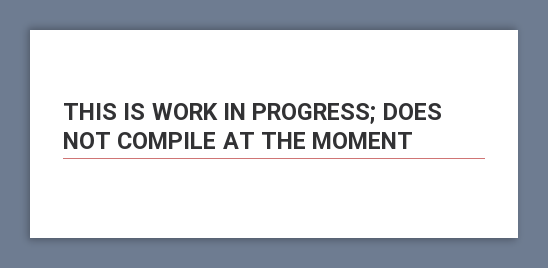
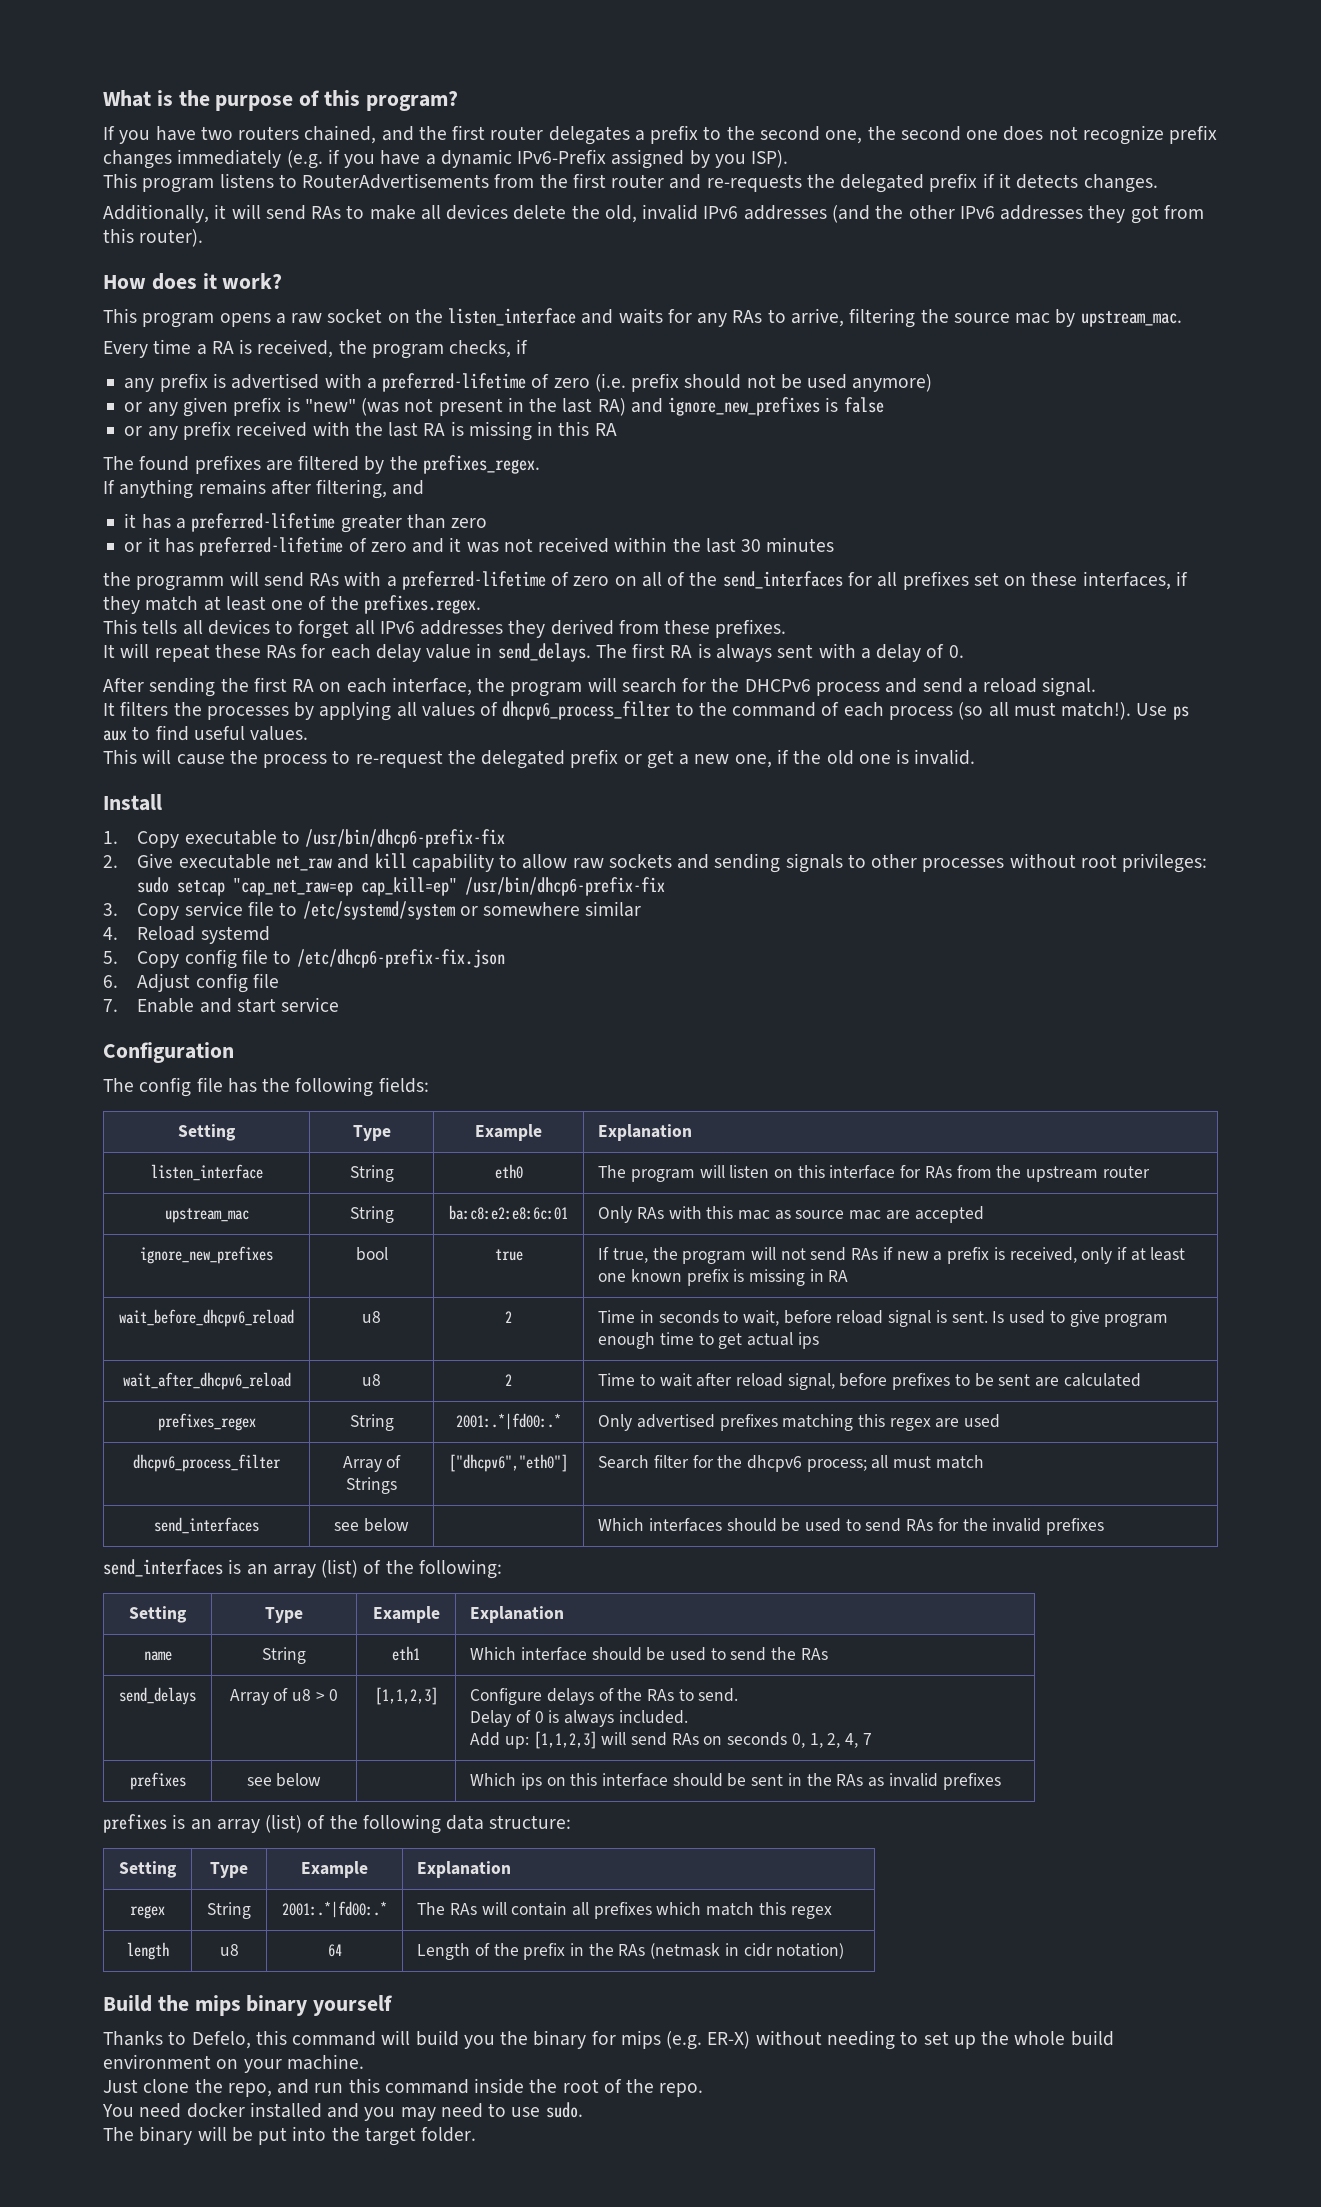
- THIS IS WORK IN PROGRESS; DOES NOT COMPILE AT THE MOMENT
+ What is the purpose of this program?
+ If you have two routers chained, and the first router delegates a prefix to the second one, the second one does not recognize prefix changes immediately (e.g. if you have a dynamic IPv6-Prefix assigned by you ISP).
+ This program listens to RouterAdvertisements from the first router and re-requests the delegated prefix if it detects changes.
+ Additionally, it will send RAs to make all devices delete the old, invalid IPv6 addresses (and the other IPv6 addresses they got from this router).
+ How does it work?
+ This program opens a raw socket on the listen_interface and waits for any RAs to arrive, filtering the source mac by upstream_mac.
+ Every time a RA is received, the program checks, if
+ any prefix is advertised with a preferred-lifetime of zero (i.e. prefix should not be used anymore)
+ or any given prefix is "new" (was not present in the last RA) and ignore_new_prefixes is false
+ or any prefix received with the last RA is missing in this RA
+ The found prefixes are filtered by the prefixes_regex.
+ If anything remains after filtering, and
+ it has a preferred-lifetime greater than zero
+ or it has preferred-lifetime of zero and it was not received within the last 30 minutes
+ the programm will send RAs with a preferred-lifetime of zero on all of the send_interfaces for all prefixes set on these interfaces, if they match at least one of the prefixes.regex.
+ This tells all devices to forget all IPv6 addresses they derived from these prefixes.
+ It will repeat these RAs for each delay value in send_delays. The first RA is always sent with a delay of 0.
+ After sending the first RA on each interface, the program will search for the DHCPv6 process and send a reload signal.
+ It filters the processes by applying all values of dhcpv6_process_filter to the command of each process (so all must match!). Use ps aux to find useful values.
+ This will cause the process to re-request the delegated prefix or get a new one, if the old one is invalid.
+ Install
+ 1. Copy executable to /usr/bin/dhcp6-prefix-fix
+ 2. Give executable net_raw and kill capability to allow raw sockets and sending signals to other processes without root privileges: sudo setcap "cap_net_raw=ep cap_kill=ep" /usr/bin/dhcp6-prefix-fix
+ 3. Copy service file to /etc/systemd/system or somewhere similar
+ 4. Reload systemd
+ 5. Copy config file to /etc/dhcp6-prefix-fix.json
+ 6. Adjust config file
+ 7. Enable and start service
+ Configuration
+ The config file has the following fields:
+ Setting | Type | Example | Explanation
+ listen_interface | String | eth0 | The program will listen on this interface for RAs from the upstream router
+ upstream_mac | String | ba:c8:e2:e8:6c:01 | Only RAs with this mac as source mac are accepted
+ ignore_new_prefixes | bool | true | If true, the program will not send RAs if new a prefix is received, only if at least one known prefix is missing in RA
+ wait_before_dhcpv6_reload | u8 | 2 | Time in seconds to wait, before reload signal is sent. Is used to give program enough time to get actual ips
+ wait_after_dhcpv6_reload | u8 | 2 | Time to wait after reload signal, before prefixes to be sent are calculated
+ prefixes_regex | String | 2001:.*|fd00:.* | Only advertised prefixes matching this regex are used
+ dhcpv6_process_filter | Array of Strings | ["dhcpv6","eth0"] | Search filter for the dhcpv6 process; all must match
+ send_interfaces | see below | | Which interfaces should be used to send RAs for the invalid prefixes
+ send_interfaces is an array (list) of the following:
+ Setting | Type | Example | Explanation
+ name | String | eth1 | Which interface should be used to send the RAs
+ send_delays | Array of u8 > 0 | [1,1,2,3] | Configure delays of the RAs to send.
+ Delay of 0 is always included.
+ Add up: [1,1,2,3] will send RAs on seconds 0, 1, 2, 4, 7
+ prefixes | see below | | Which ips on this interface should be sent in the RAs as invalid prefixes
+ prefixes is an array (list) of the following data structure:
+ Setting | Type | Example | Explanation
+ regex | String | 2001:.*|fd00:.* | The RAs will contain all prefixes which match this regex
+ length | u8 | 64 | Length of the prefix in the RAs (netmask in cidr notation)
+ Build the mips binary yourself
+ Thanks to Defelo, this command will build you the binary for mips (e.g. ER-X) without needing to set up the whole build environment on your machine.
+ Just clone the repo, and run this command inside the root of the repo.
+ You need docker installed and you may need to use sudo.
+ The binary will be put into the target folder.

